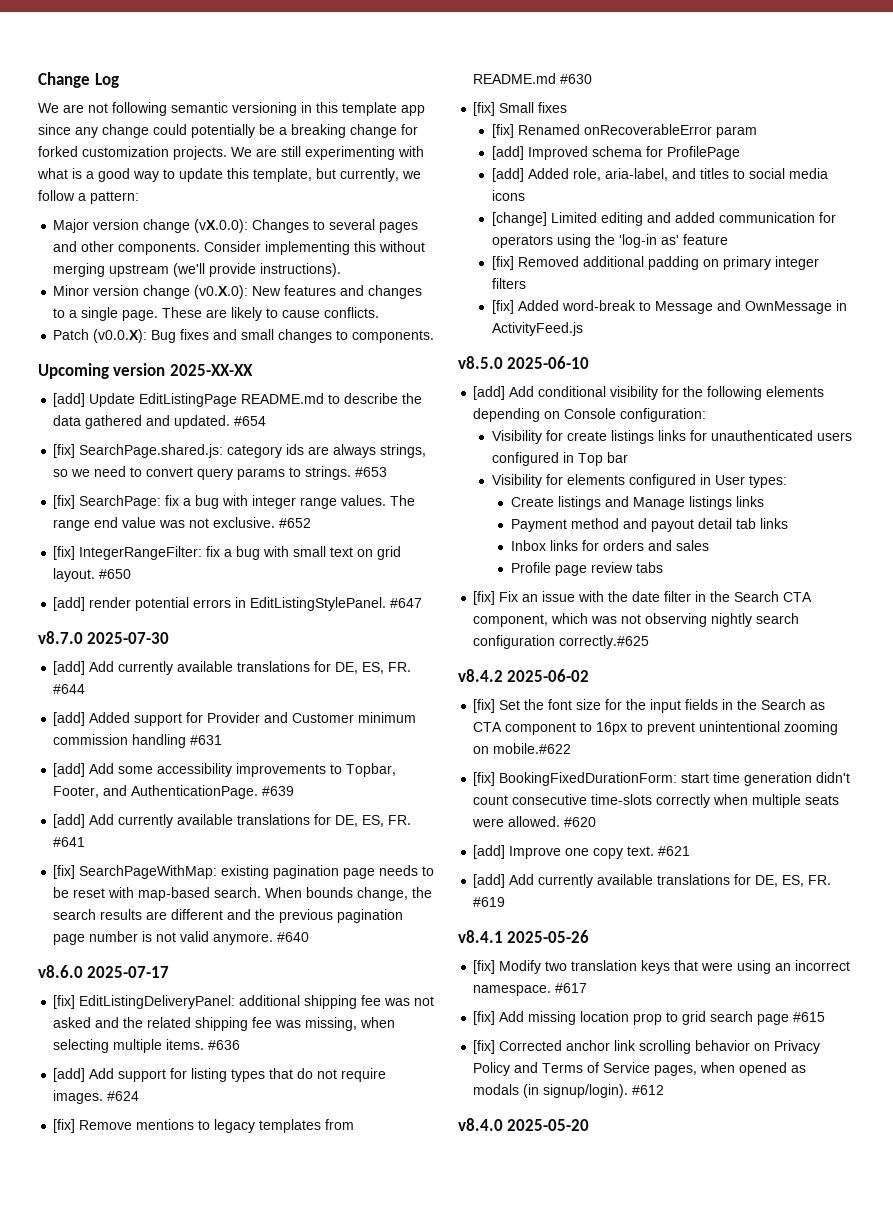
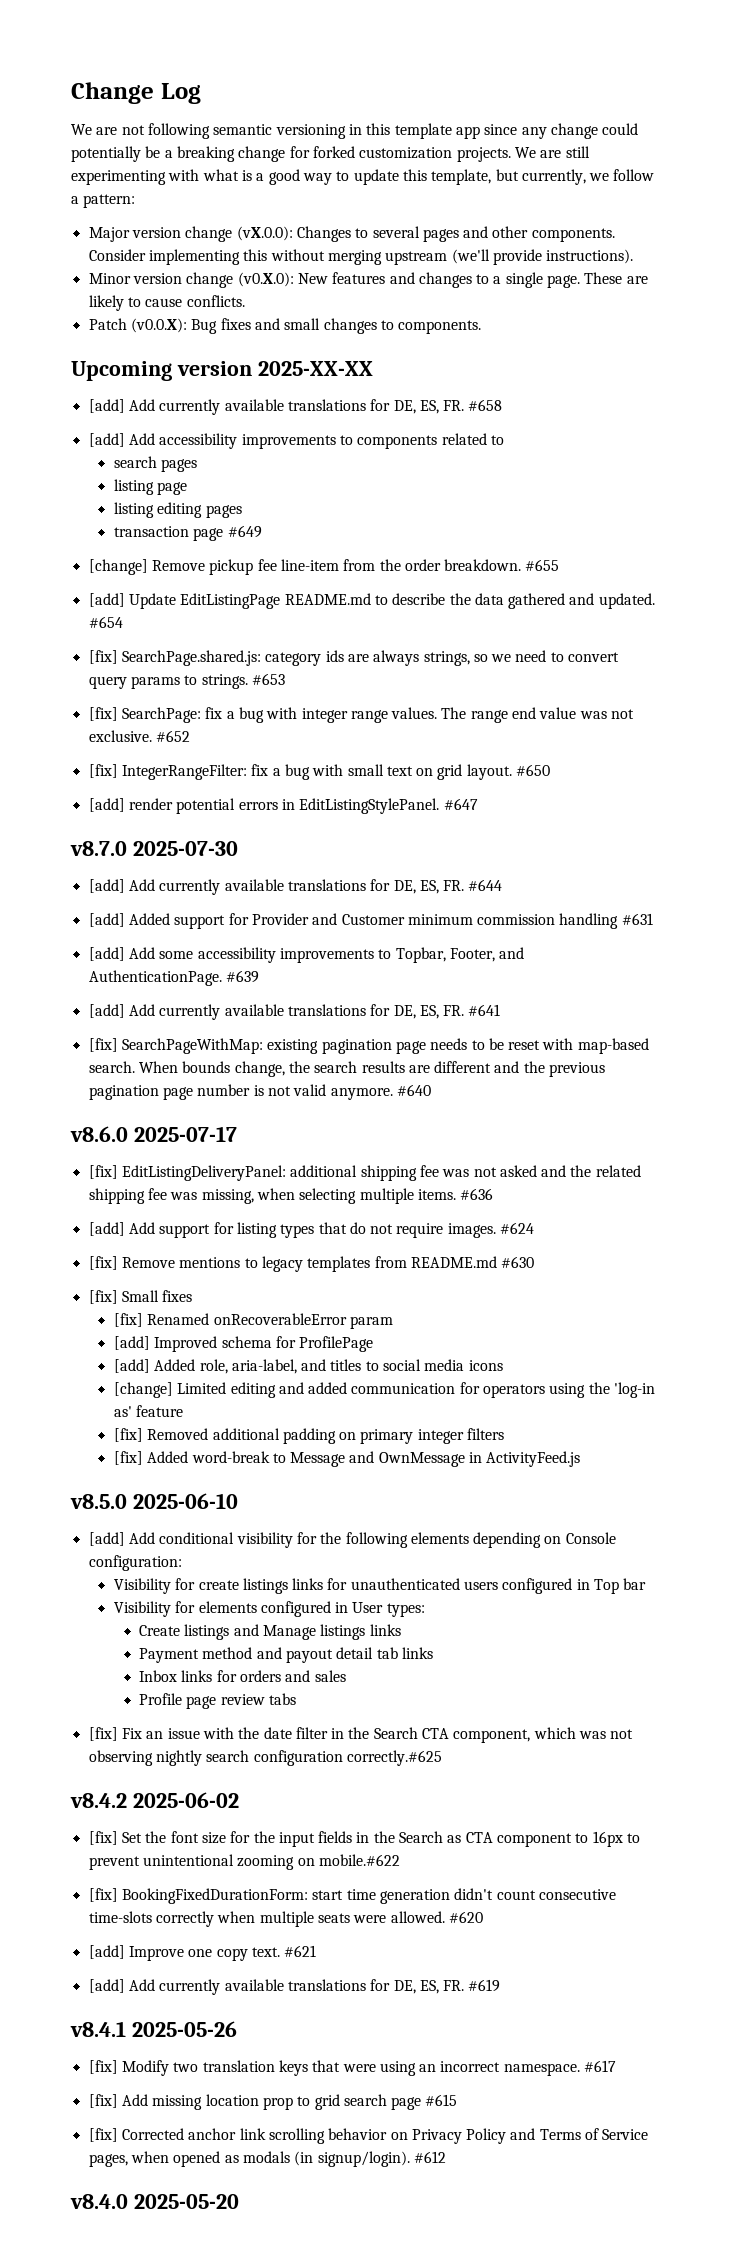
+ [add] Add currently available translations for DE, ES, FR. #658
+ [add] Add accessibility improvements to components related to
+ search pages
+ listing page
+ listing editing pages
+ transaction page #649
+ [change] Remove pickup fee line-item from the order breakdown. #655

